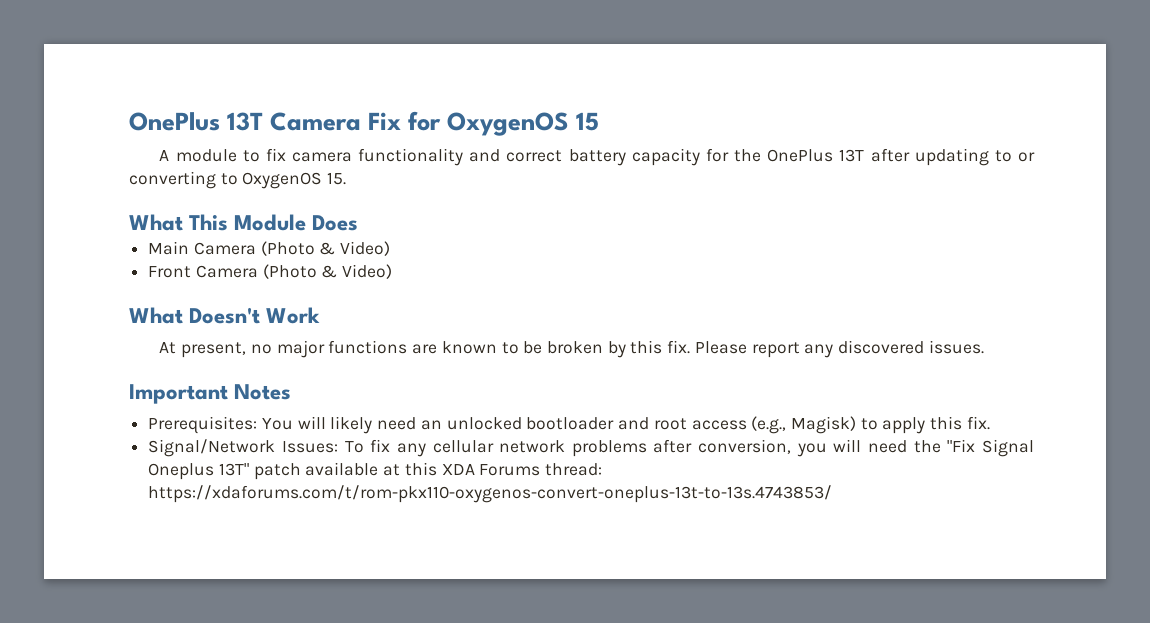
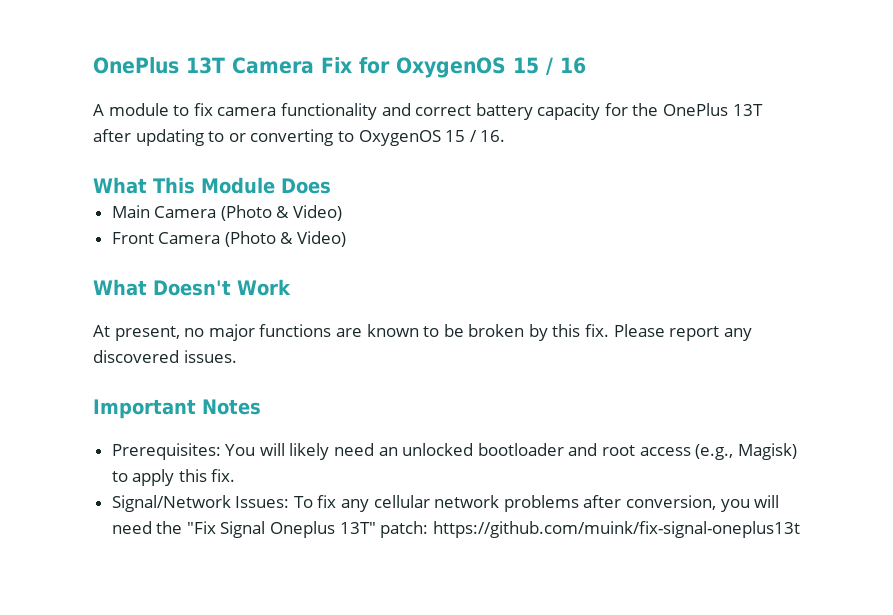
- OnePlus 13T Camera Fix for OxygenOS 15
+ OnePlus 13T Camera Fix for OxygenOS 15 / 16
- A module to fix camera functionality and correct battery capacity for the OnePlus 13T after updating to or converting to OxygenOS 15.
+ A module to fix camera functionality and correct battery capacity for the OnePlus 13T after updating to or converting to OxygenOS 15 / 16.
- Signal/Network Issues: To fix any cellular network problems after conversion, you will need the "Fix Signal Oneplus 13T" patch available at this XDA Forums thread: https://xdaforums.com/t/rom-pkx110-oxygenos-convert-oneplus-13t-to-13s.4743853/
+ Signal/Network Issues: To fix any cellular network problems after conversion, you will need the "Fix Signal Oneplus 13T" patch: https://github.com/muink/fix-signal-oneplus13t

